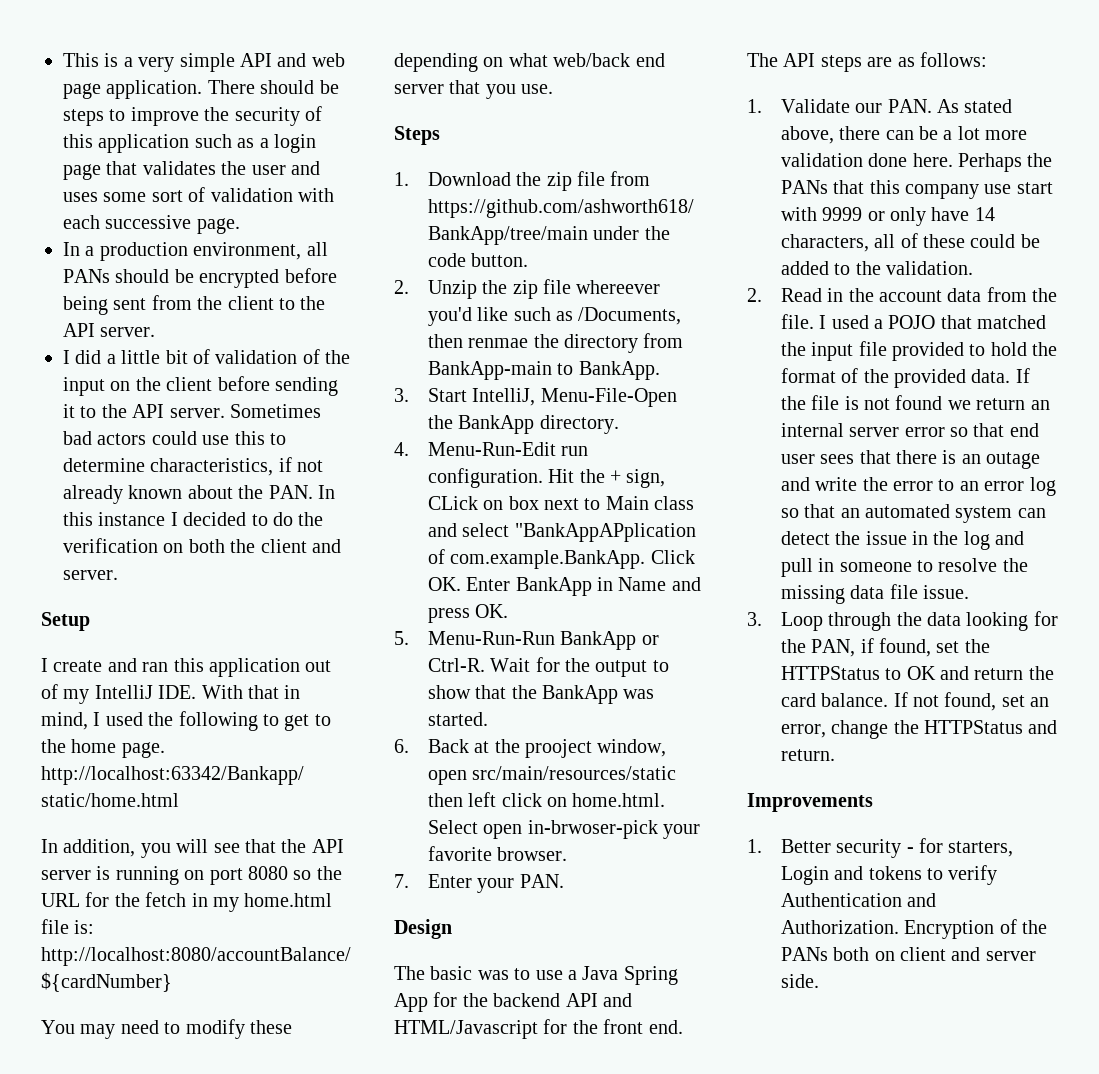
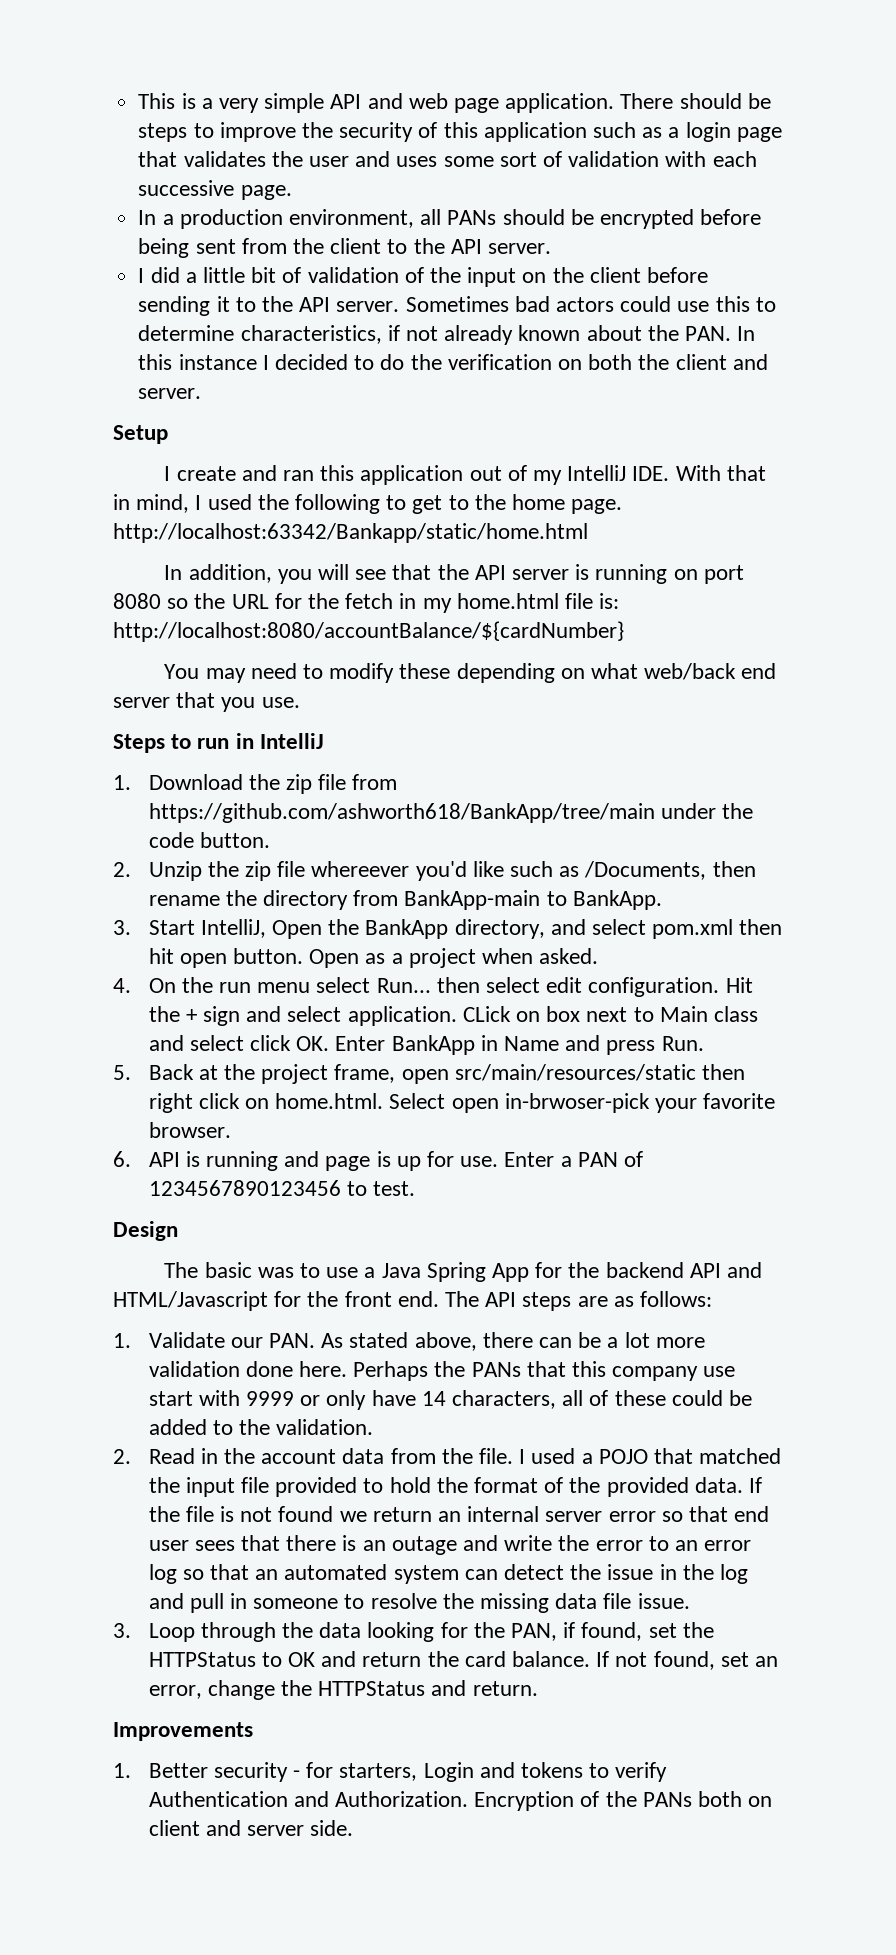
- Steps
+ Steps to run in IntelliJ
- 2. Unzip the zip file whereever you'd like such as /Documents, then renmae the directory from BankApp-main to BankApp.
+ 2. Unzip the zip file whereever you'd like such as /Documents, then rename the directory from BankApp-main to BankApp.
- 3. Start IntelliJ, Menu-File-Open the BankApp directory.
- 4. Menu-Run-Edit run configuration. Hit the + sign, CLick on box next to Main class and select "BankAppAPplication of com.example.BankApp. Click OK. Enter BankApp in Name and press OK.
- 5. Menu-Run-Run BankApp or Ctrl-R. Wait for the output to show that the BankApp was started.
- 6. Back at the prooject window, open src/main/resources/static then left click on home.html. Select open in-brwoser-pick your favorite browser.
+ 3. Start IntelliJ, Open the BankApp directory, and select pom.xml then hit open button. Open as a project when asked.
+ 4. On the run menu select Run... then select edit configuration. Hit the + sign and select application. CLick on box next to Main class and select click OK. Enter BankApp in Name and press Run.
+ 5. Back at the project frame, open src/main/resources/static then right click on home.html. Select open in-brwoser-pick your favorite browser.
- 7. Enter your PAN.
+ 6. API is running and page is up for use. Enter a PAN of 1234567890123456 to test.

